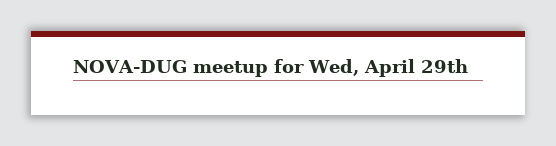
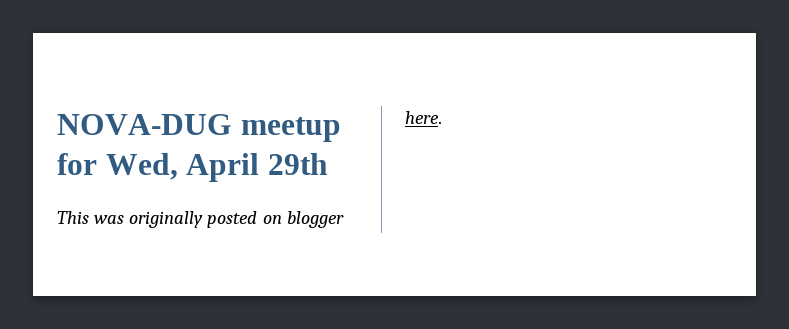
+ This was originally posted on blogger here.

